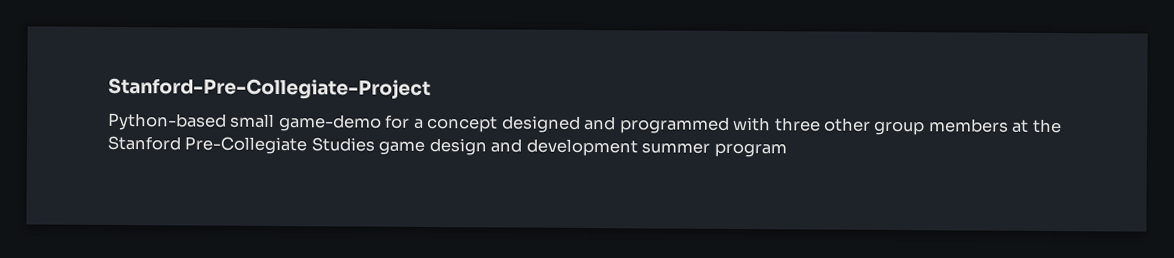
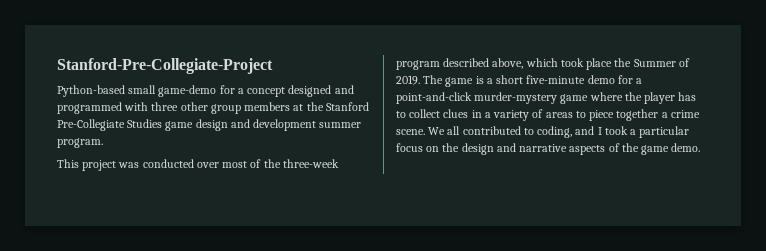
- Python-based small game-demo for a concept designed and programmed with three other group members at the Stanford Pre-Collegiate Studies game design and development summer program
+ Python-based small game-demo for a concept designed and programmed with three other group members at the Stanford Pre-Collegiate Studies game design and development summer program.
+ This project was conducted over most of the three-week program described above, which took place the Summer of 2019. The game is a short five-minute demo for a point-and-click murder-mystery game where the player has to collect clues in a variety of areas to piece together a crime scene. We all contributed to coding, and I took a particular focus on the design and narrative aspects of the game demo.

